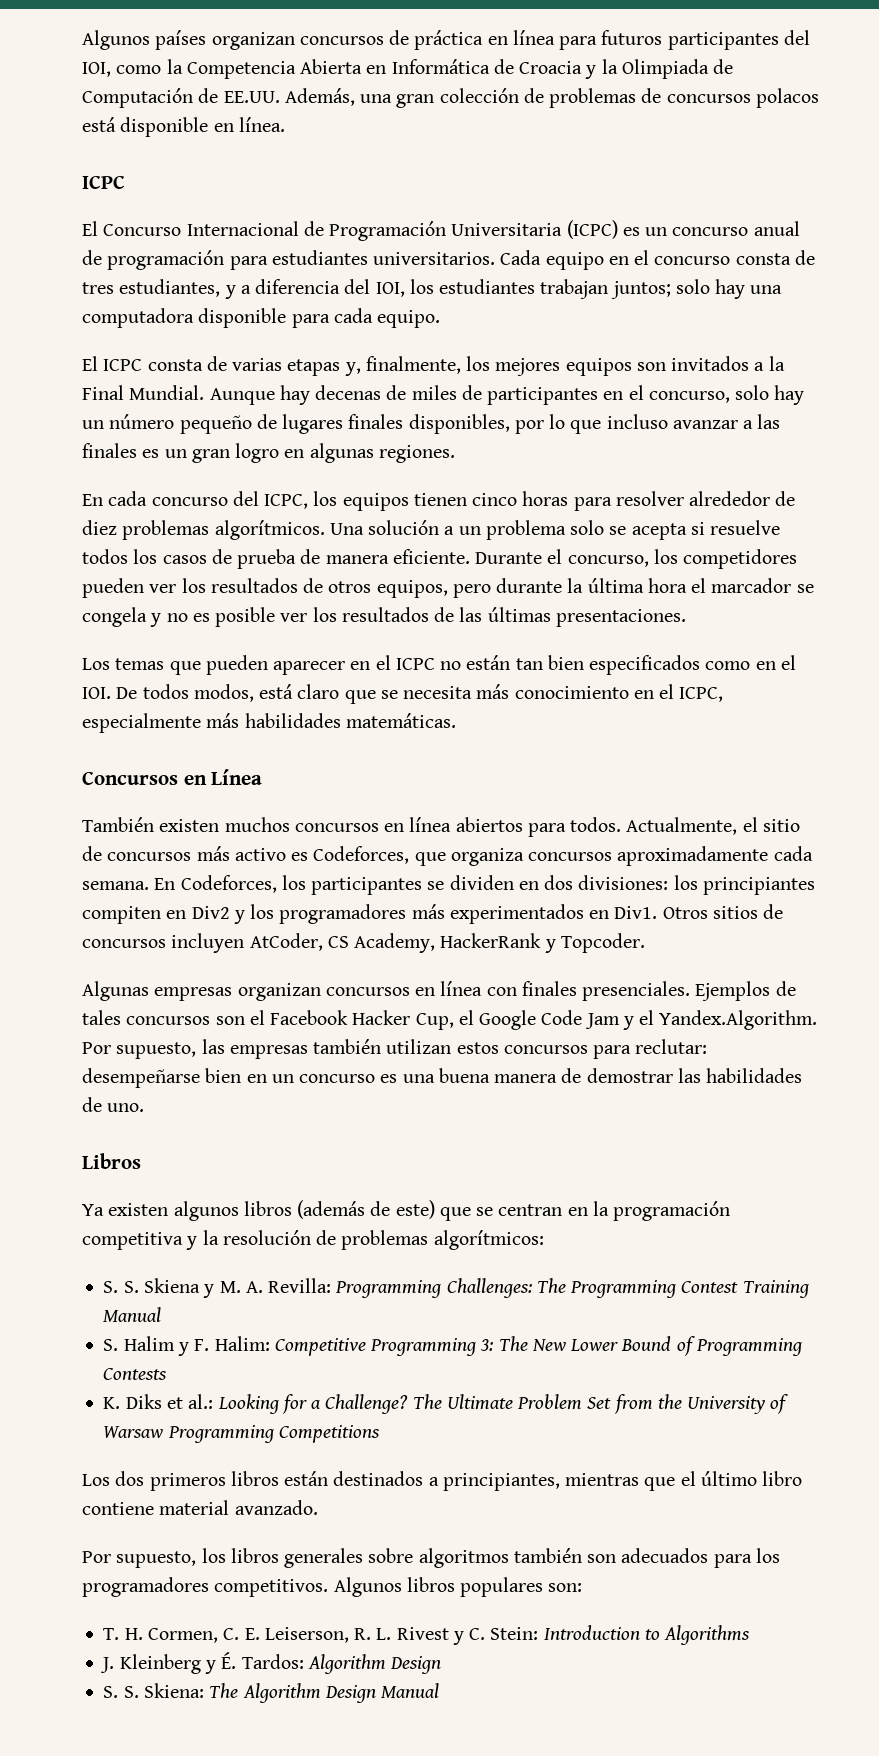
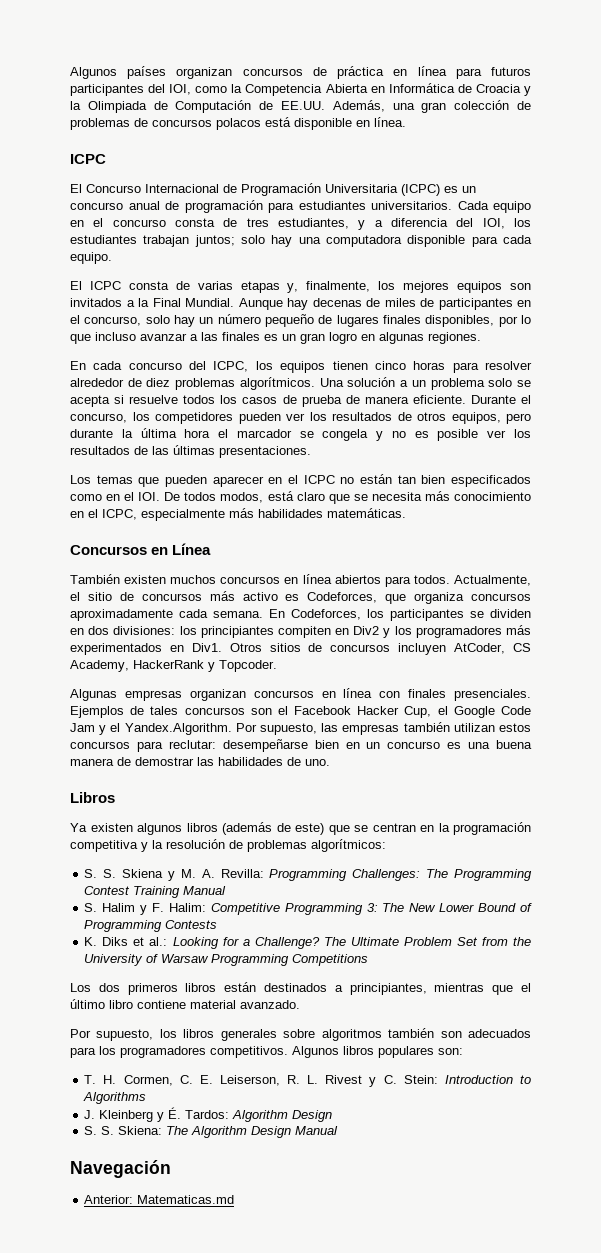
+ Navegación
+ Anterior: Matematicas.md

